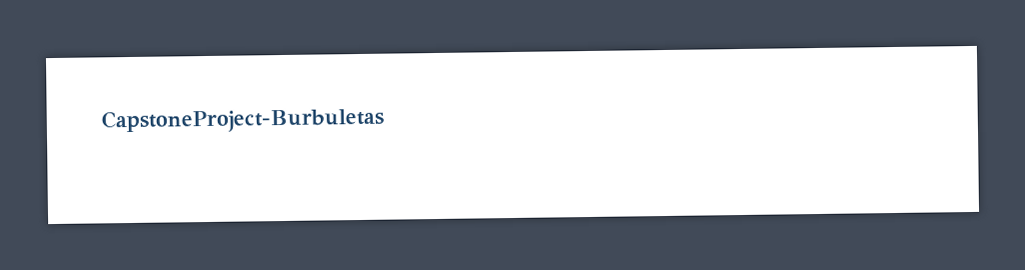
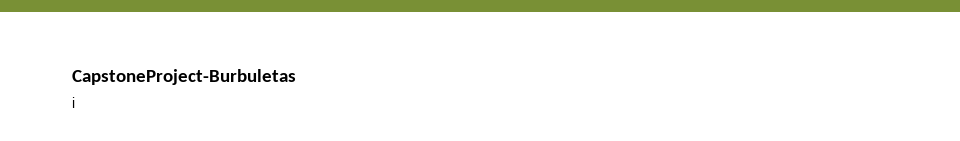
+ i

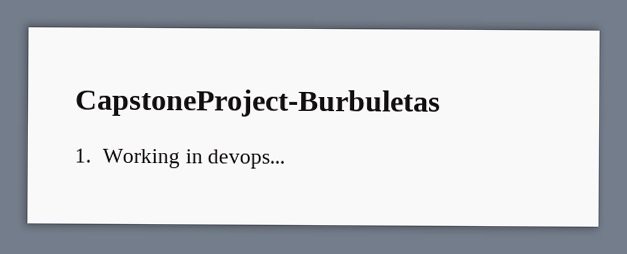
- i
+ 1. Working in devops...

